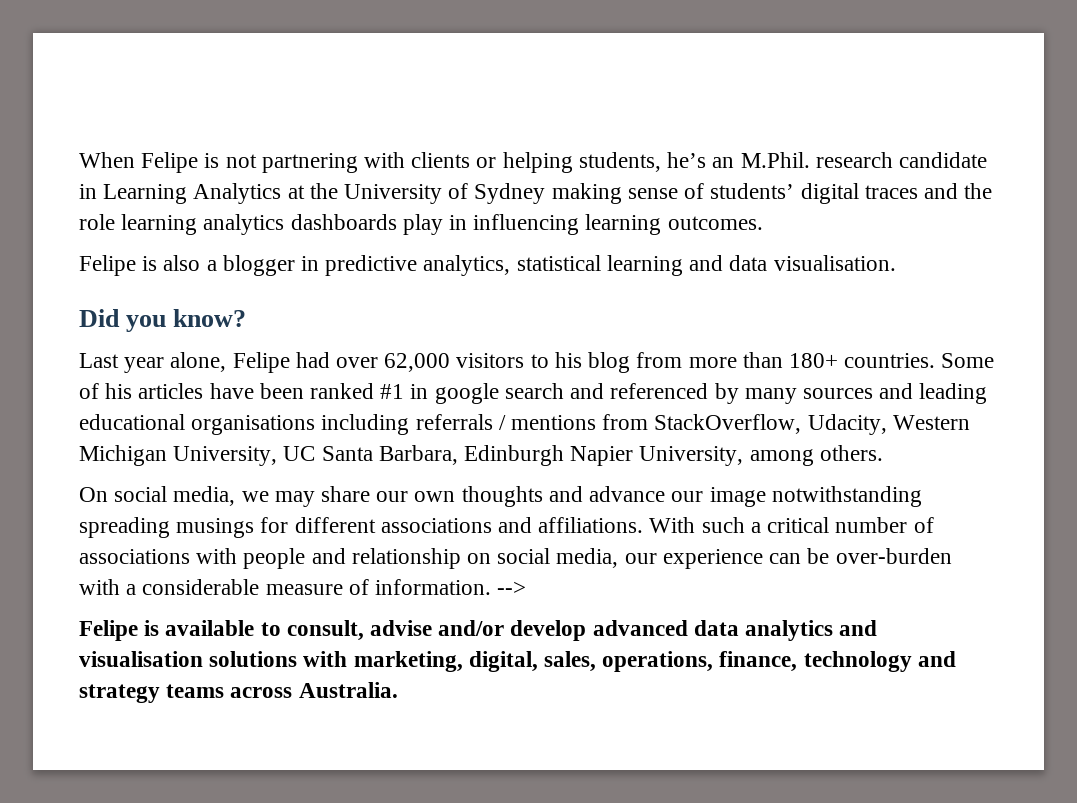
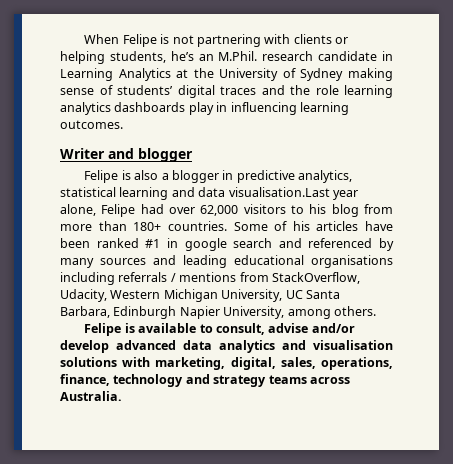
+ Writer and blogger
- Felipe is also a blogger in predictive analytics, statistical learning and data visualisation.
- Did you know?
- Last year alone, Felipe had over 62,000 visitors to his blog from more than 180+ countries.
+ Felipe is also a blogger in predictive analytics, statistical learning and data visualisation.Last year alone, Felipe had over 62,000 visitors to his blog from more than 180+ countries.
- On social media, we may share our own thoughts and advance our image notwithstanding spreading musings for different associations and affiliations. With such a critical number of associations with people and relationship on social media, our experience can be over-burden with a considerable measure of information. -->

